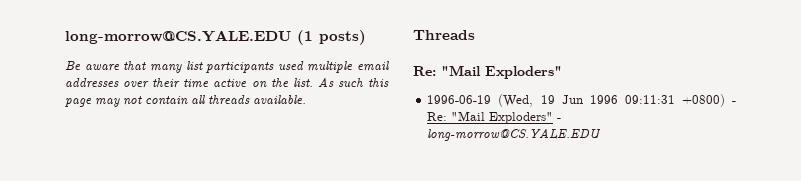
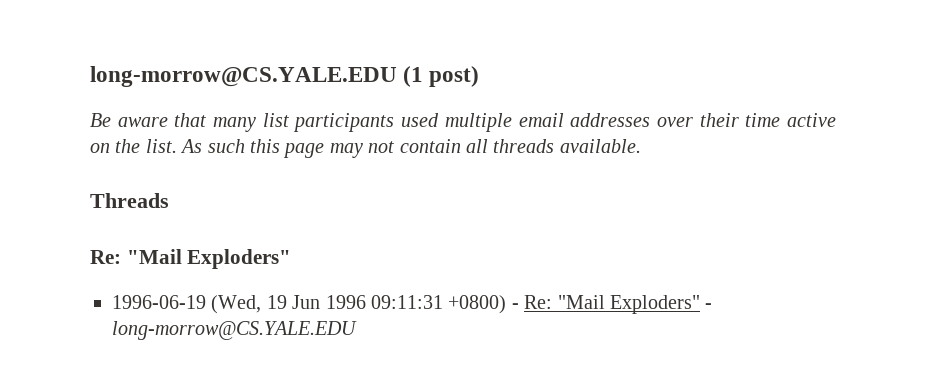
- long-morrow@CS.YALE.EDU (1 posts)
+ long-morrow@CS.YALE.EDU (1 post)

